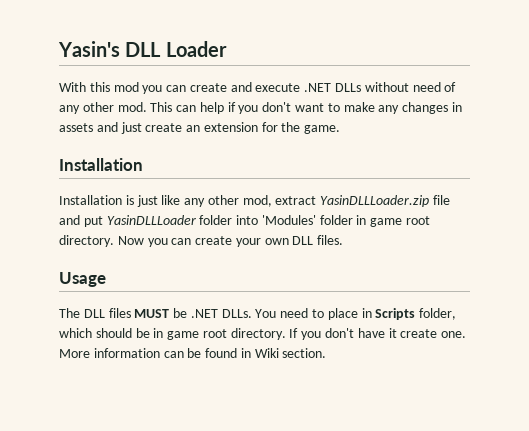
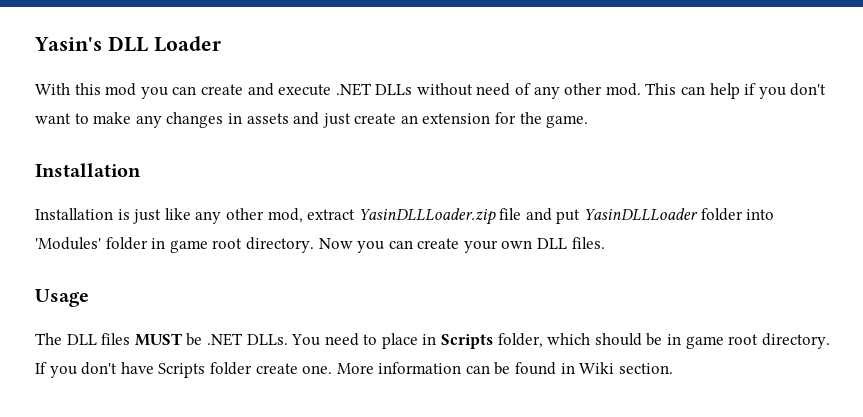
- If you don't have it create one.
+ If you don't have Scripts folder create one.

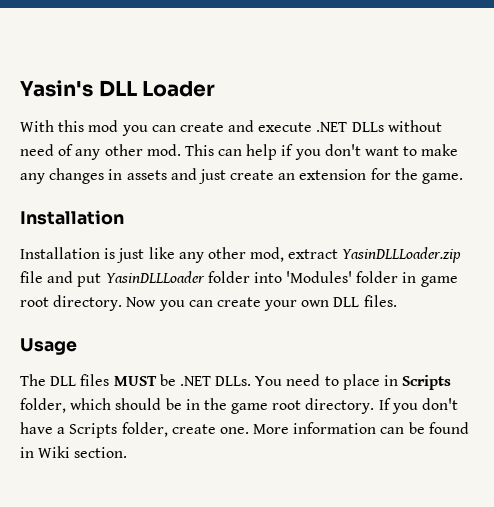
- You need to place in Scripts folder, which should be in game root directory.
+ You need to place in Scripts folder, which should be in the game root directory.
- If you don't have Scripts folder create one.
+ If you don't have a Scripts folder, create one.

